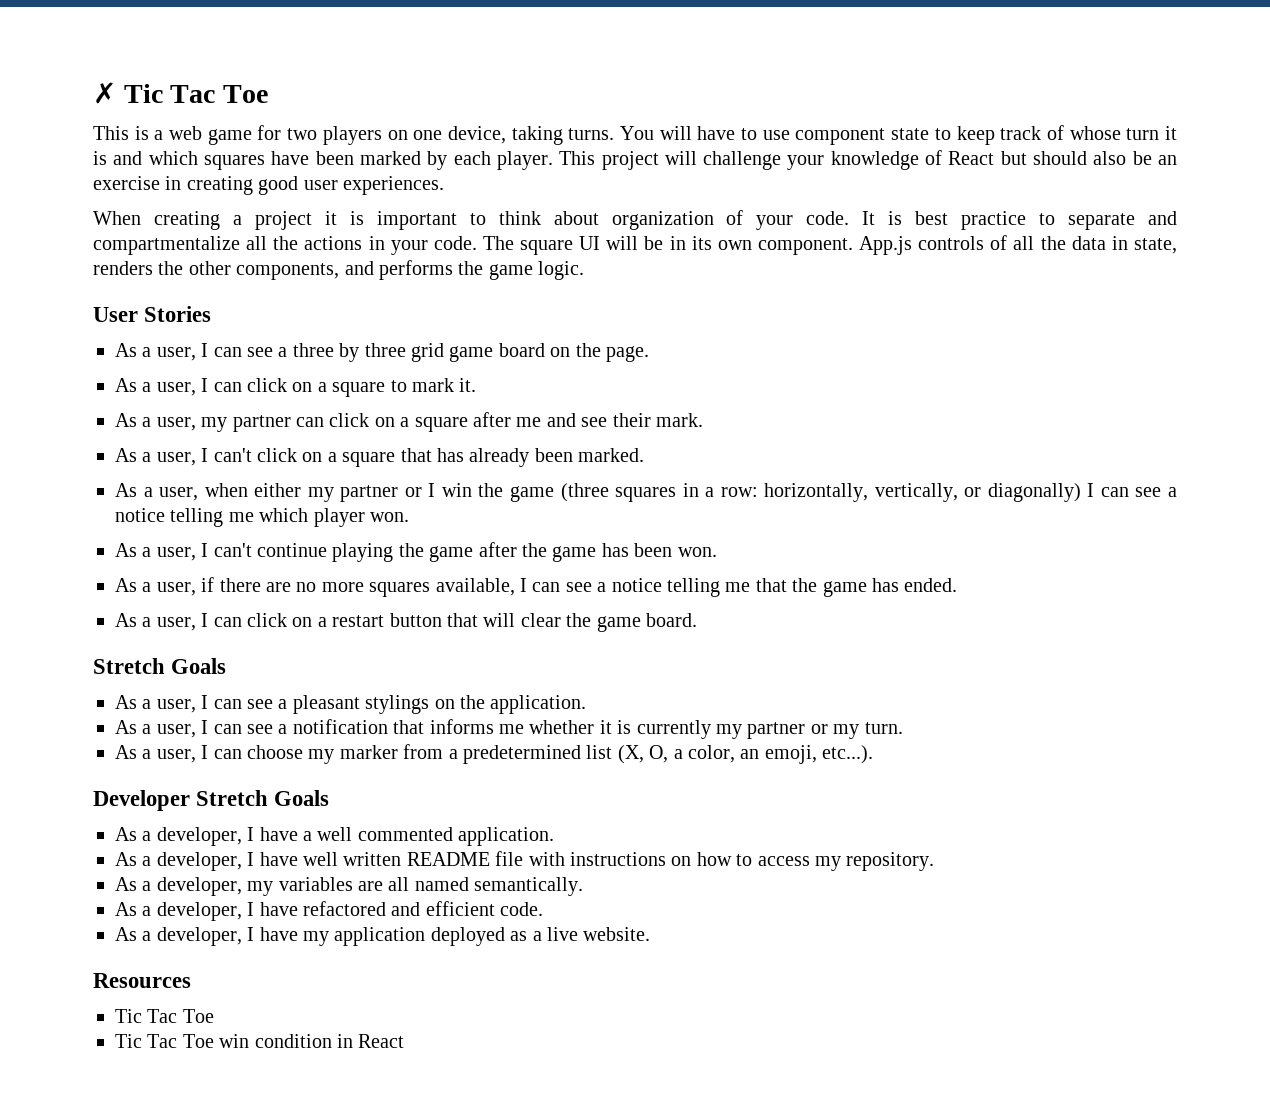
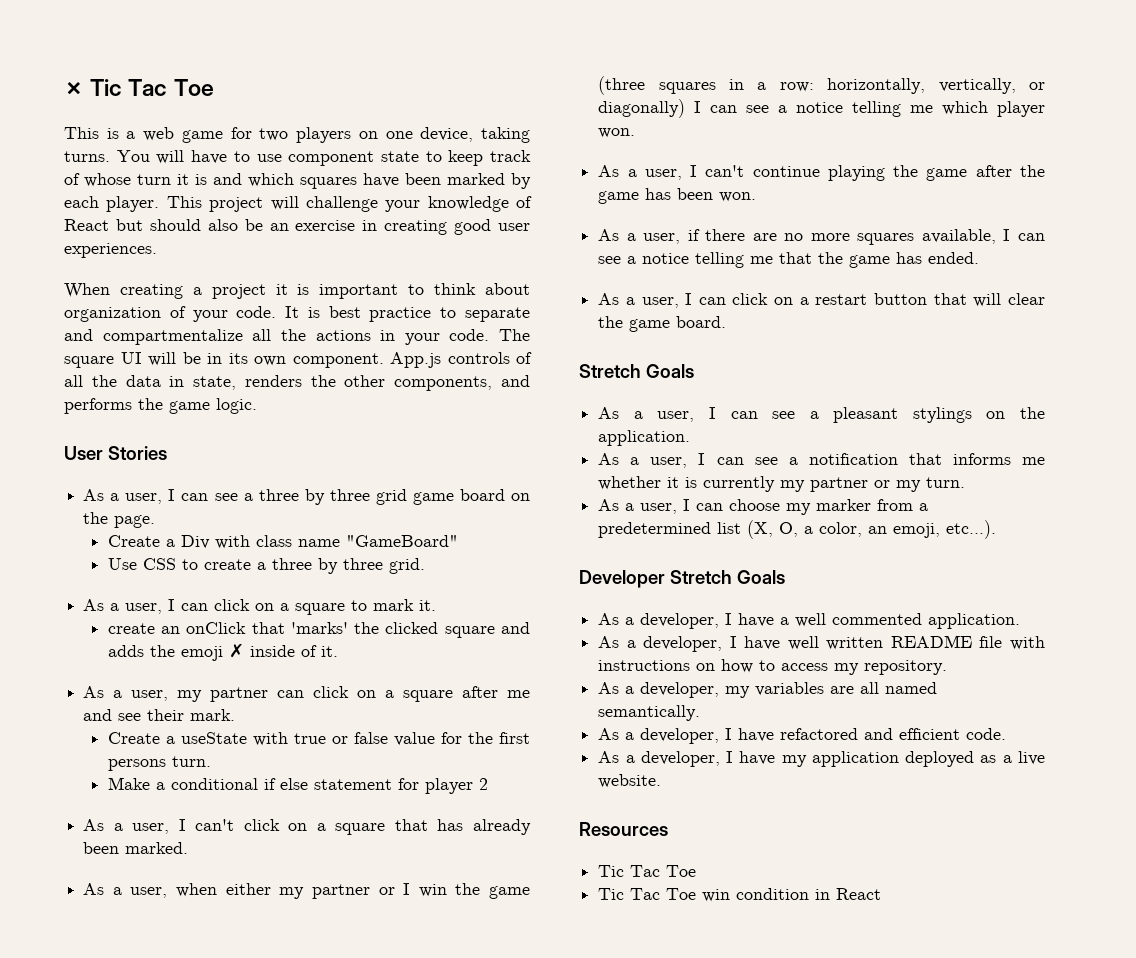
+ Create a Div with class name "GameBoard"
+ Use CSS to create a three by three grid.
+ create an onClick that 'marks' the clicked square and adds the emoji ✗ inside of it.
+ Create a useState with true or false value for the first persons turn.
+ Make a conditional if else statement for player 2

